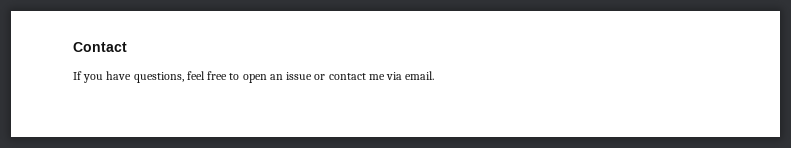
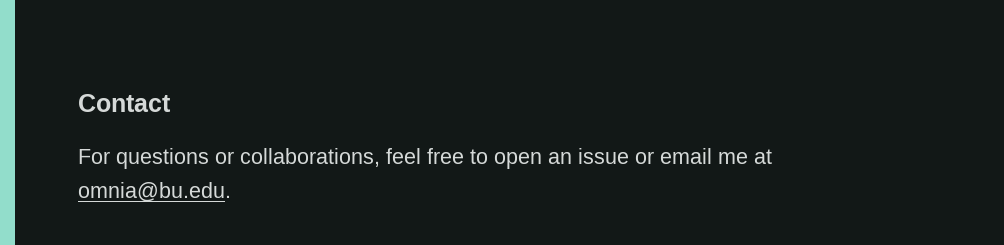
- If you have questions, feel free to open an issue or contact me via email.
+ For questions or collaborations, feel free to open an issue or email me at omnia@bu.edu.

